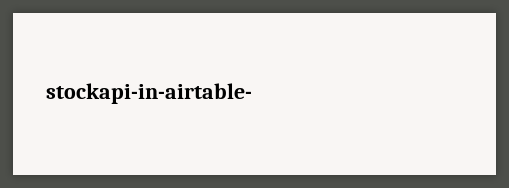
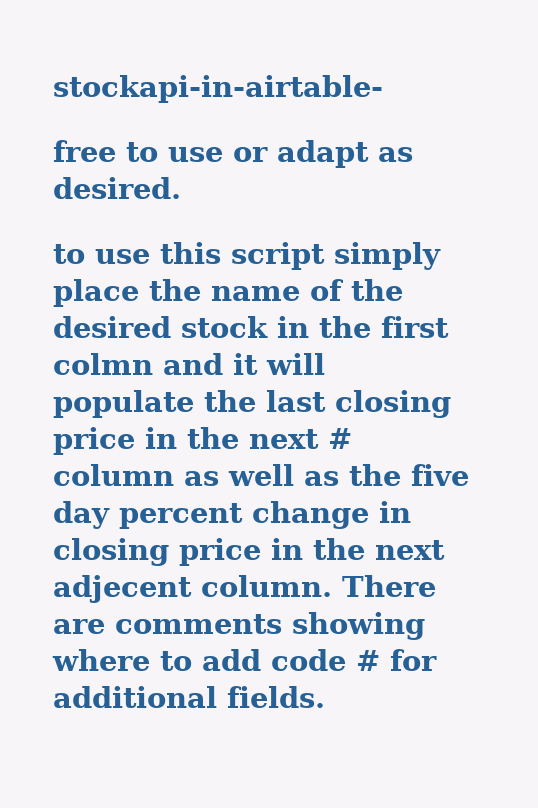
+ free to use or adapt as desired.
+ to use this script simply place the name of the desired stock in the first colmn and it will populate the last closing price in the next # column as well as the five day percent change in closing price in the next adjecent column. There are comments showing where to add code # for additional fields.

